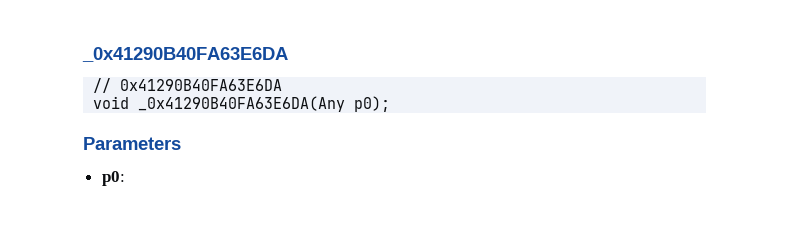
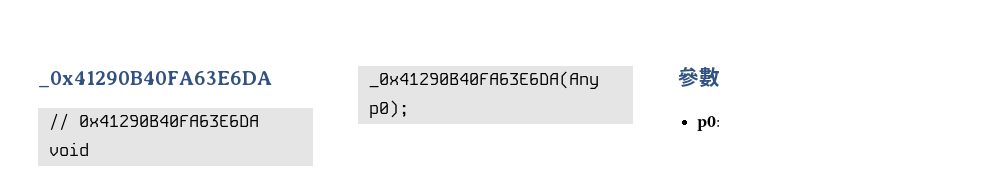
- Parameters
+ 參數

